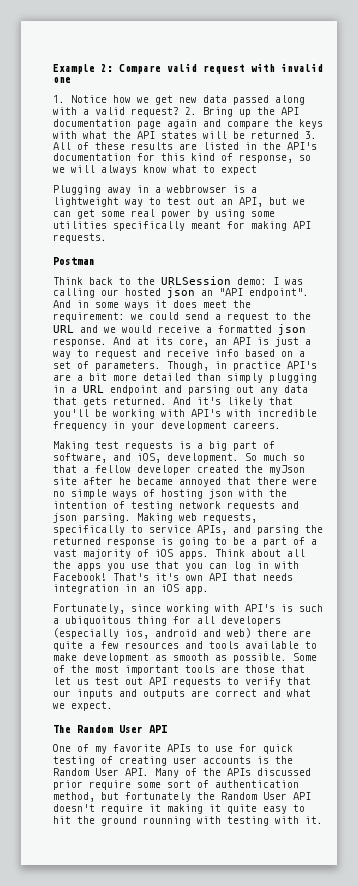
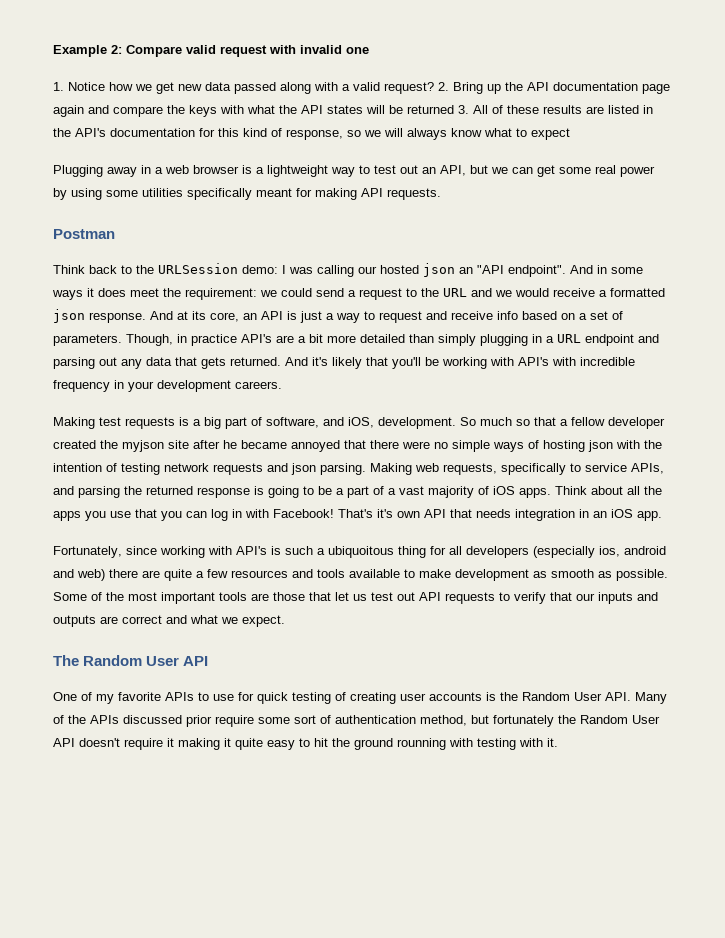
- Plugging away in a webbrowser is a lightweight way to test out an API, but we can get some real power by using some utilities specifically meant for making API requests.
+ Plugging away in a web browser is a lightweight way to test out an API, but we can get some real power by using some utilities specifically meant for making API requests.
- So much so that a fellow developer created the myJson site after he became annoyed that there were no simple ways of hosting json with the intention of testing network requests and json parsing.
+ So much so that a fellow developer created the myjson site after he became annoyed that there were no simple ways of hosting json with the intention of testing network requests and json parsing.

